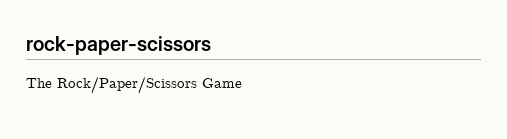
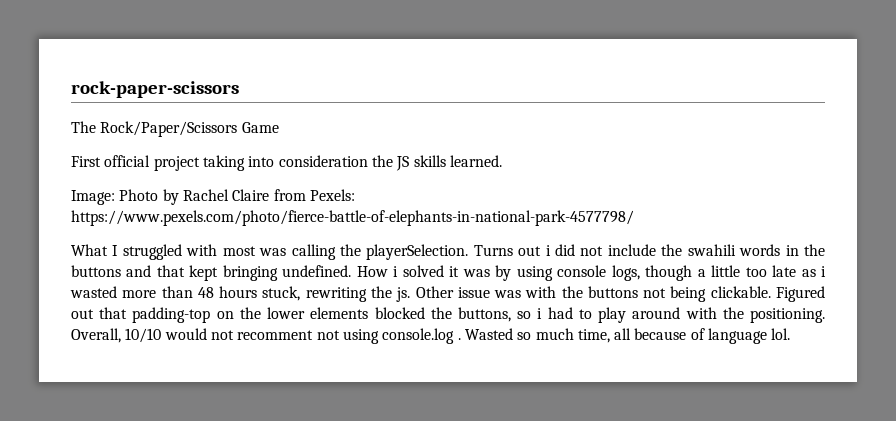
+ First official project taking into consideration the JS skills learned.
+ Image: Photo by Rachel Claire from Pexels: https://www.pexels.com/photo/fierce-battle-of-elephants-in-national-park-4577798/
+ What I struggled with most was calling the playerSelection. Turns out i did not include the swahili words in the buttons and that kept bringing undefined. How i solved it was by using console logs, though a little too late as i wasted more than 48 hours stuck, rewriting the js. Other issue was with the buttons not being clickable. Figured out that padding-top on the lower elements blocked the buttons, so i had to play around with the positioning. Overall, 10/10 would not recomment not using console.log . Wasted so much time, all because of language lol.

